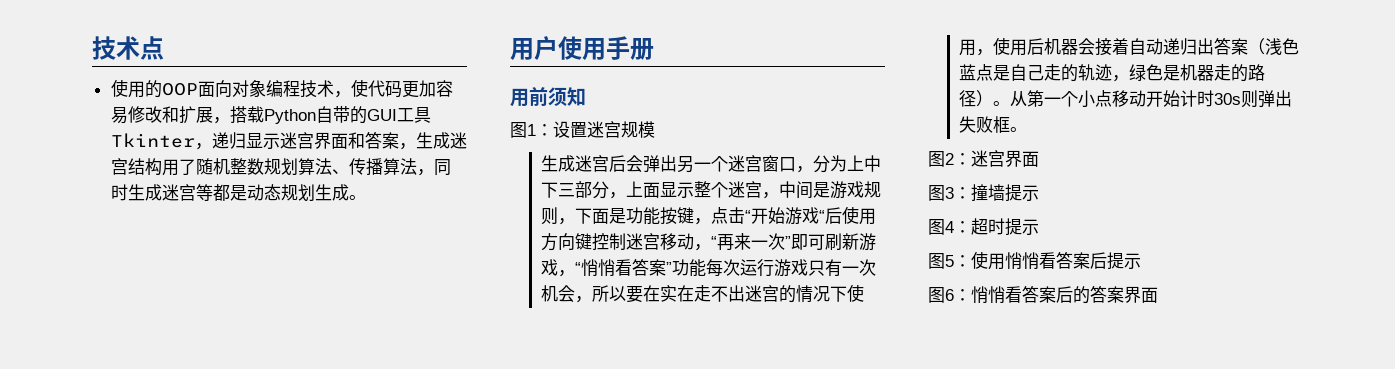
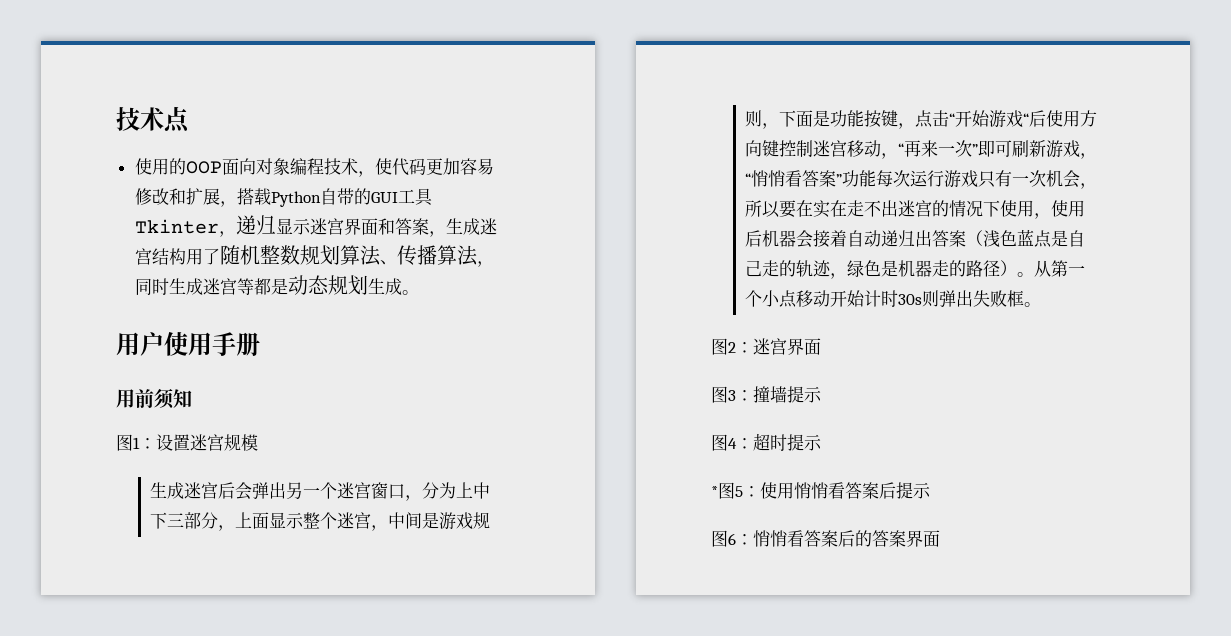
- 图5：使用悄悄看答案后提示
+ *图5：使用悄悄看答案后提示

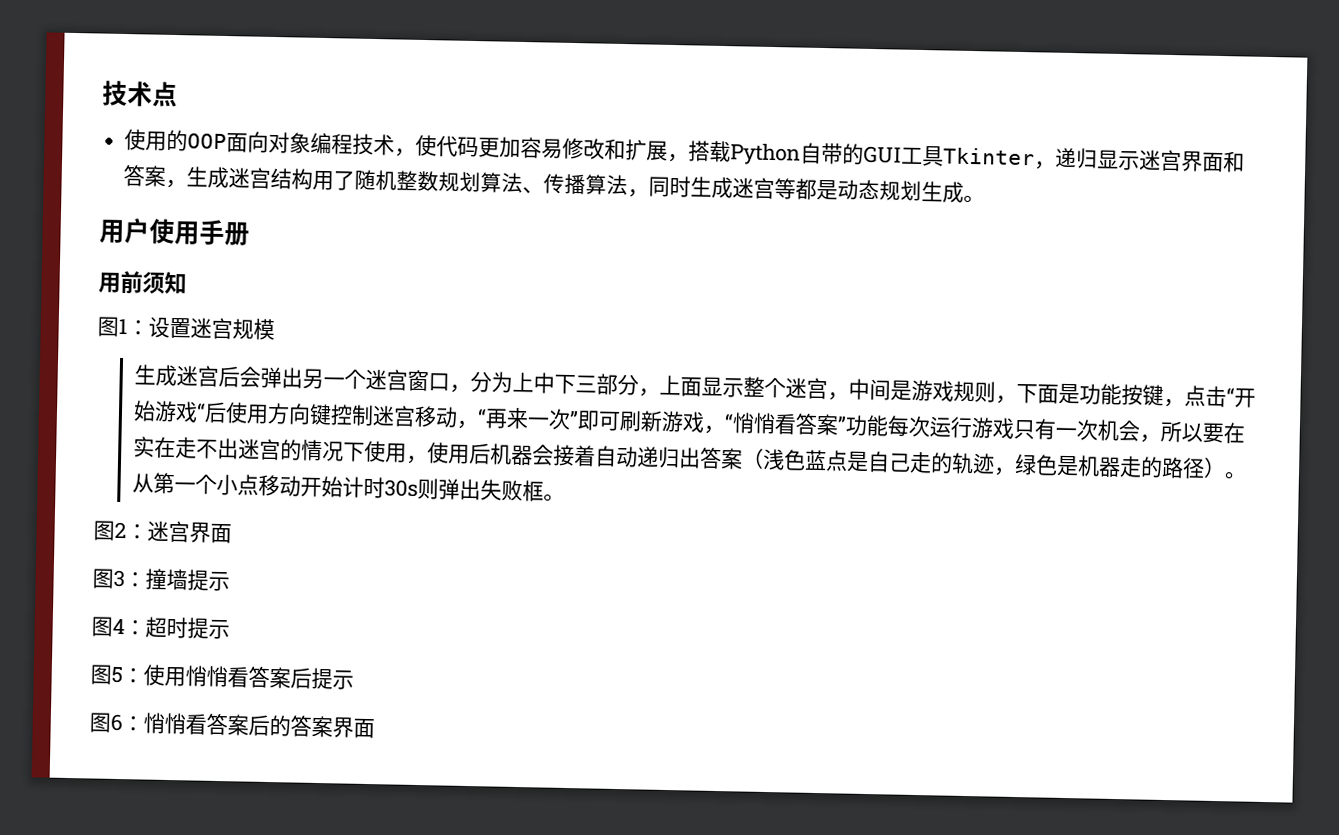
- *图5：使用悄悄看答案后提示
+ 图5：使用悄悄看答案后提示

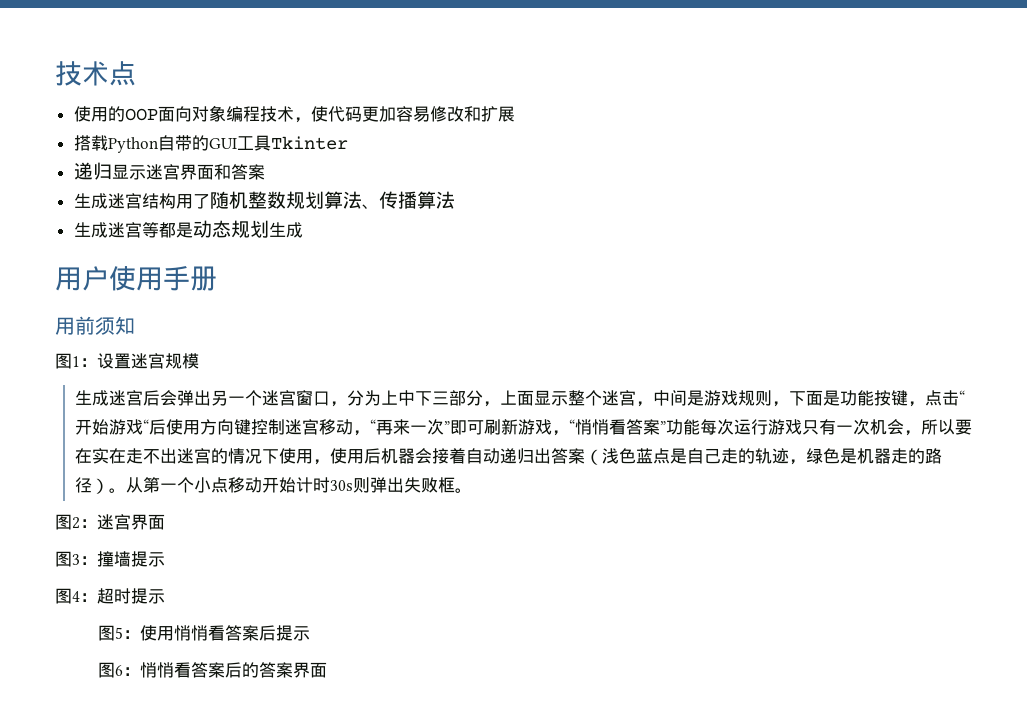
- 使用的OOP面向对象编程技术，使代码更加容易修改和扩展，搭载Python自带的GUI工具Tkinter，递归显示迷宫界面和答案，生成迷宫结构用了随机整数规划算法、传播算法，同时生成迷宫等都是动态规划生成。
+ 使用的OOP面向对象编程技术，使代码更加容易修改和扩展
+ 搭载Python自带的GUI工具Tkinter
+ 递归显示迷宫界面和答案
+ 生成迷宫结构用了随机整数规划算法、传播算法
+ 生成迷宫等都是动态规划生成

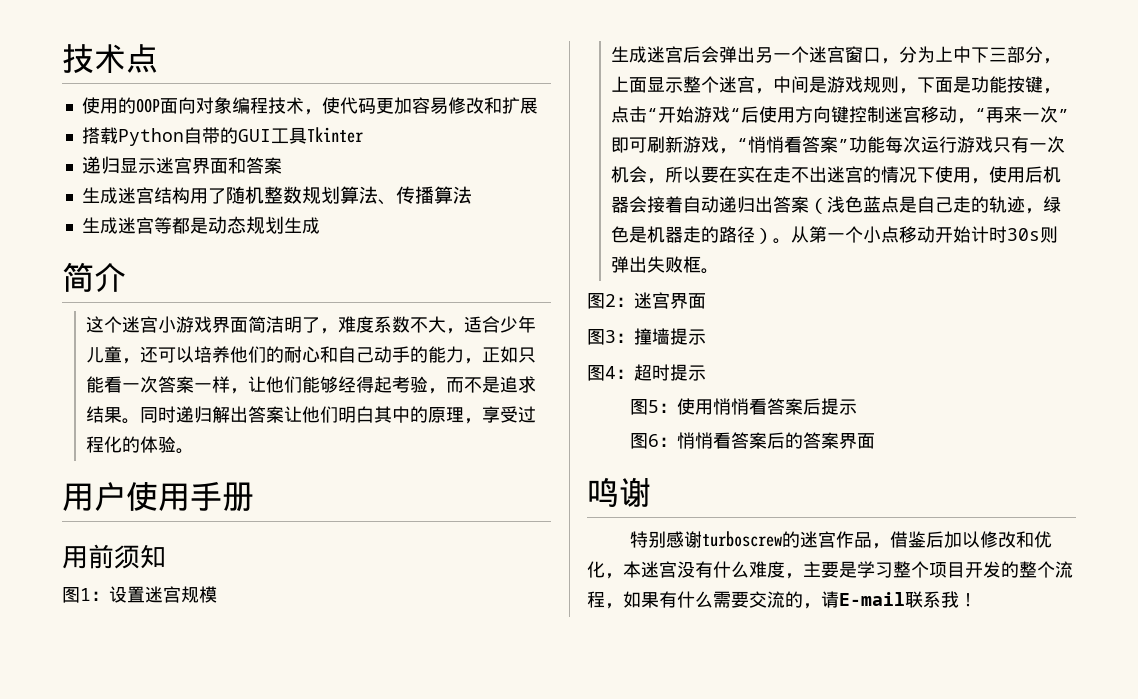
+ 简介
+ 这个迷宫小游戏界面简洁明了，难度系数不大，适合少年儿童，还可以培养他们的耐心和自己动手的能力，正如只能看一次答案一样，让他们能够经得起考验，而不是追求结果。同时递归解出答案让他们明白其中的原理，享受过程化的体验。
+ 鸣谢
+ 特别感谢turboscrew的迷宫作品，借鉴后加以修改和优化，本迷宫没有什么难度，主要是学习整个项目开发的整个流程，如果有什么需要交流的，请E-mail联系我！

